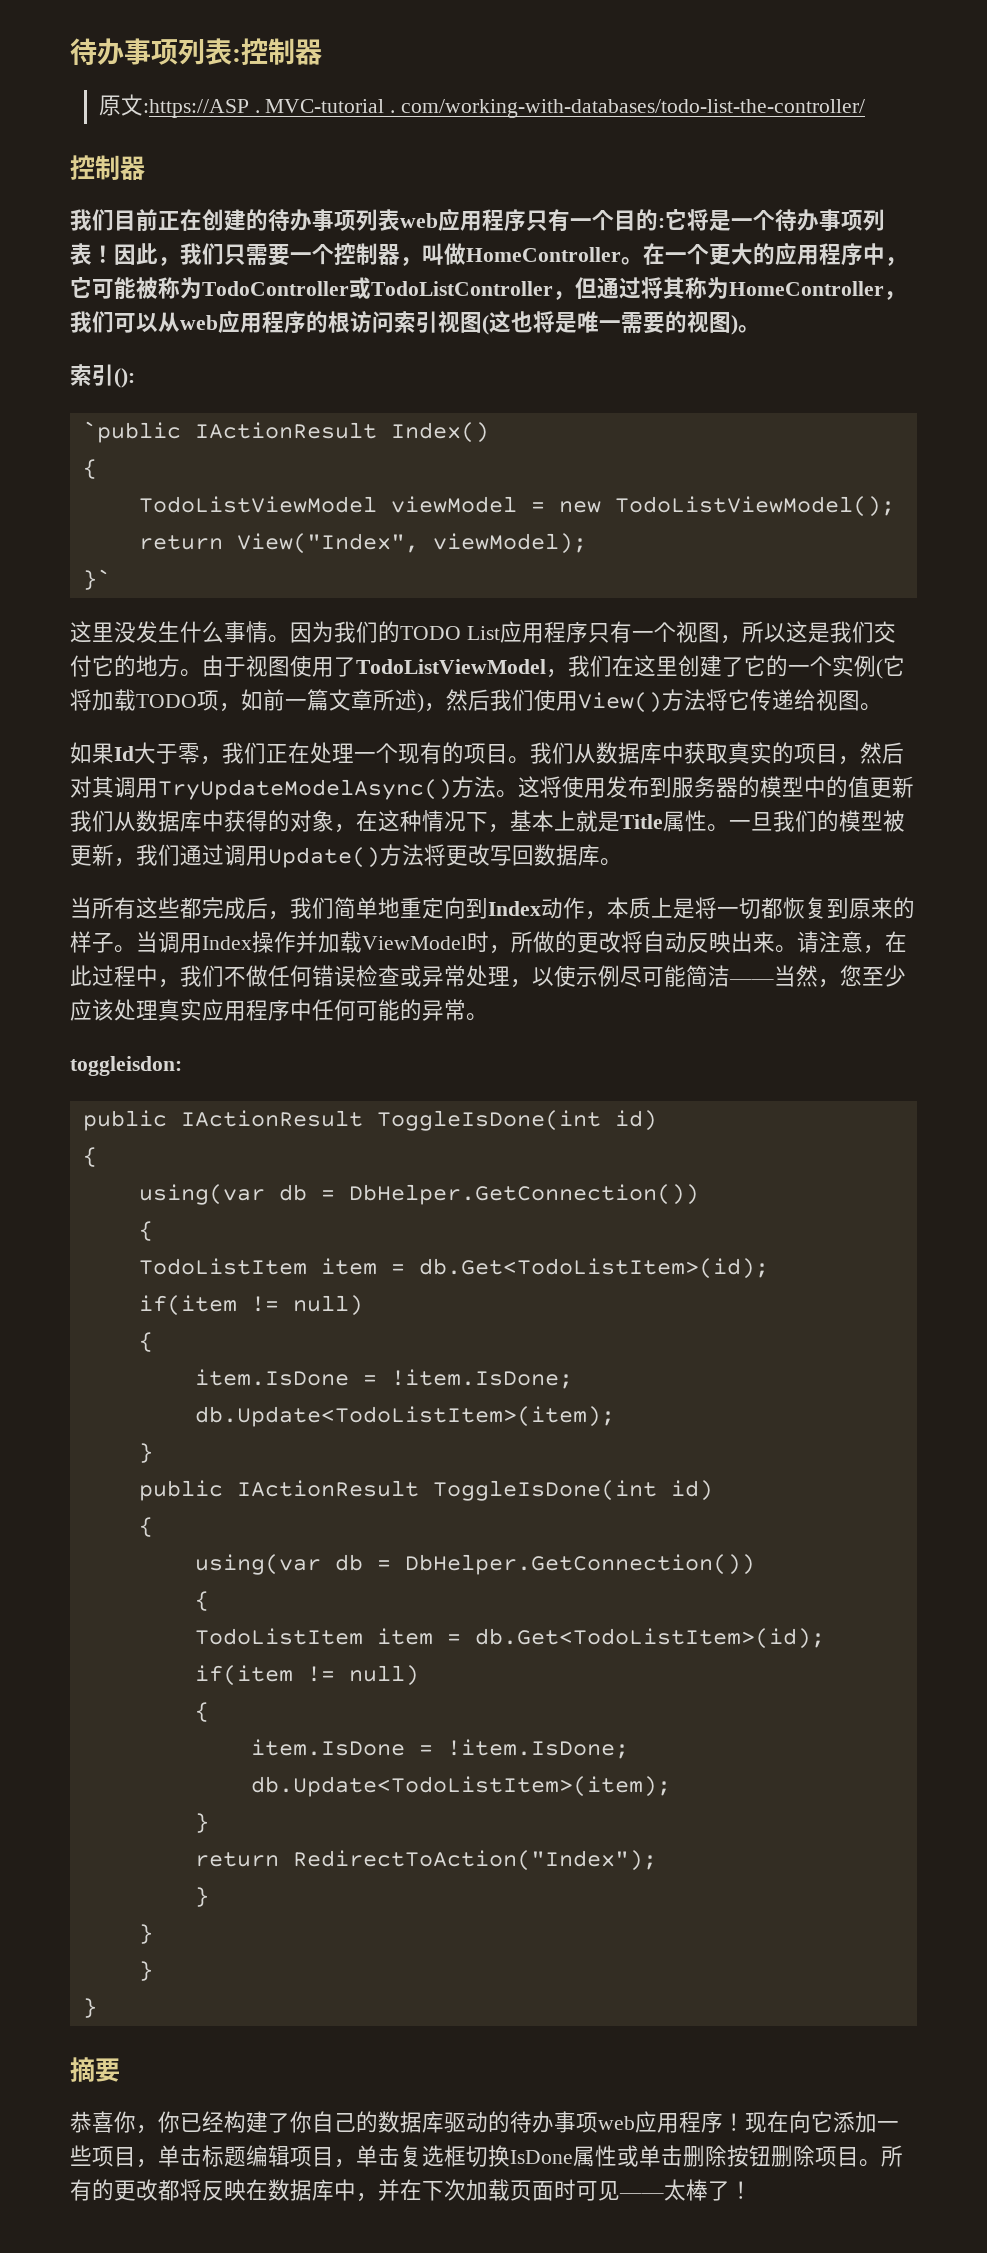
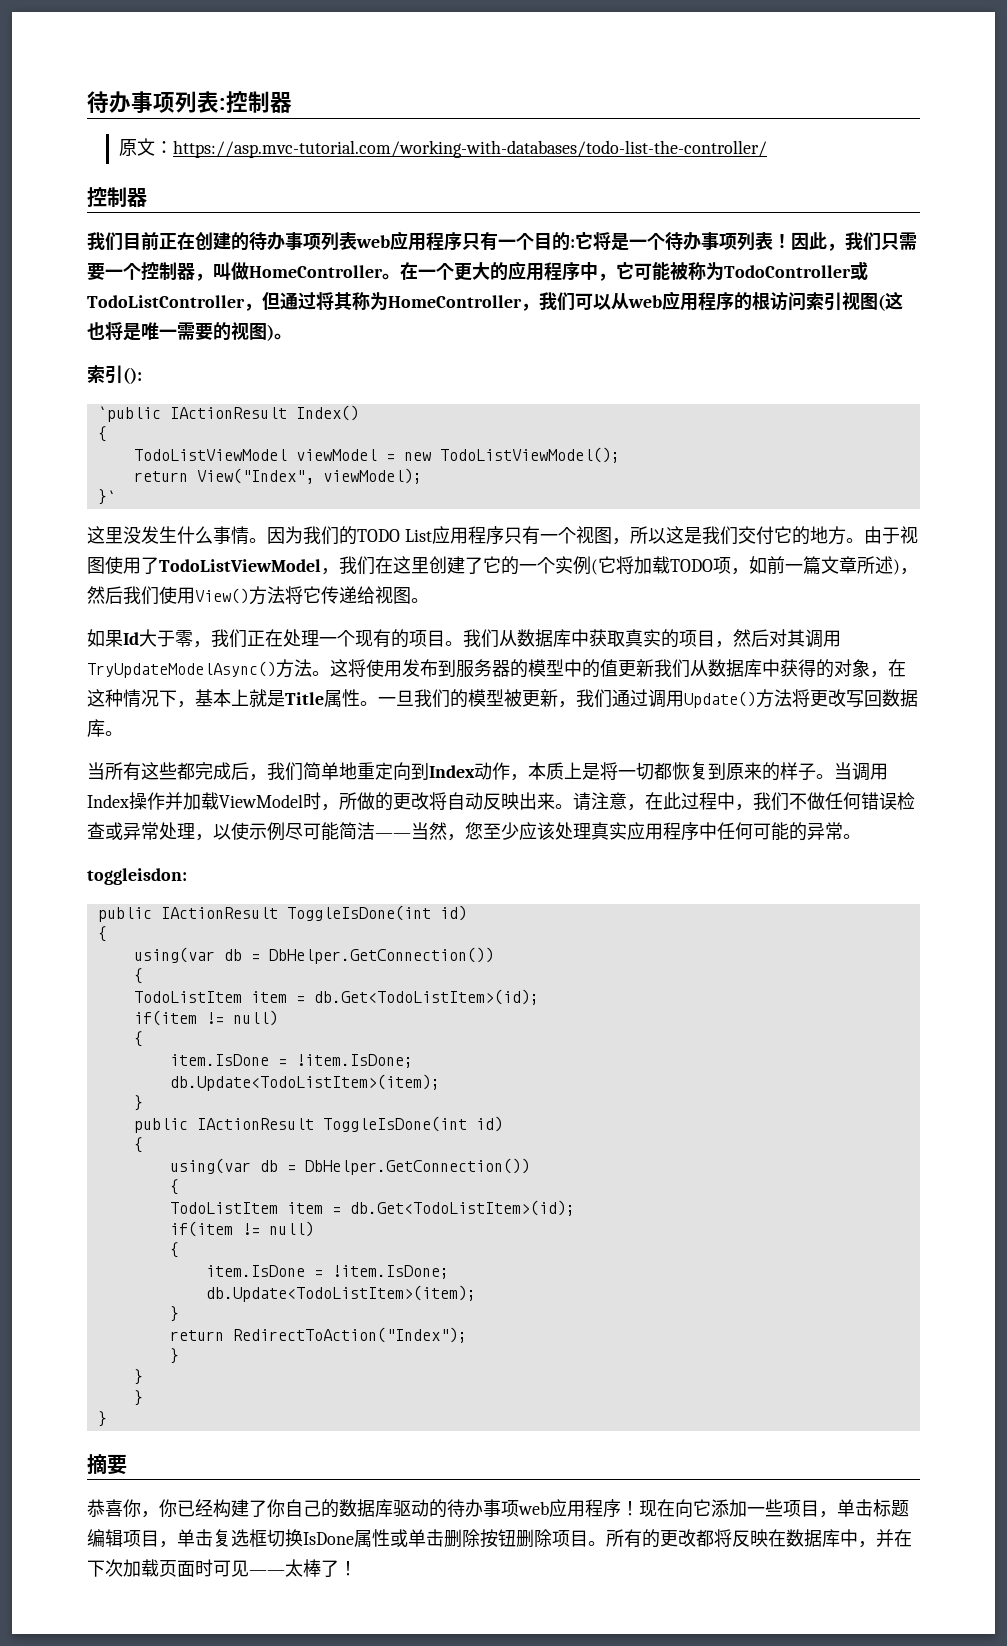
- 原文:https://ASP . MVC-tutorial . com/working-with-databases/todo-list-the-controller/
+ 原文：https://asp.mvc-tutorial.com/working-with-databases/todo-list-the-controller/

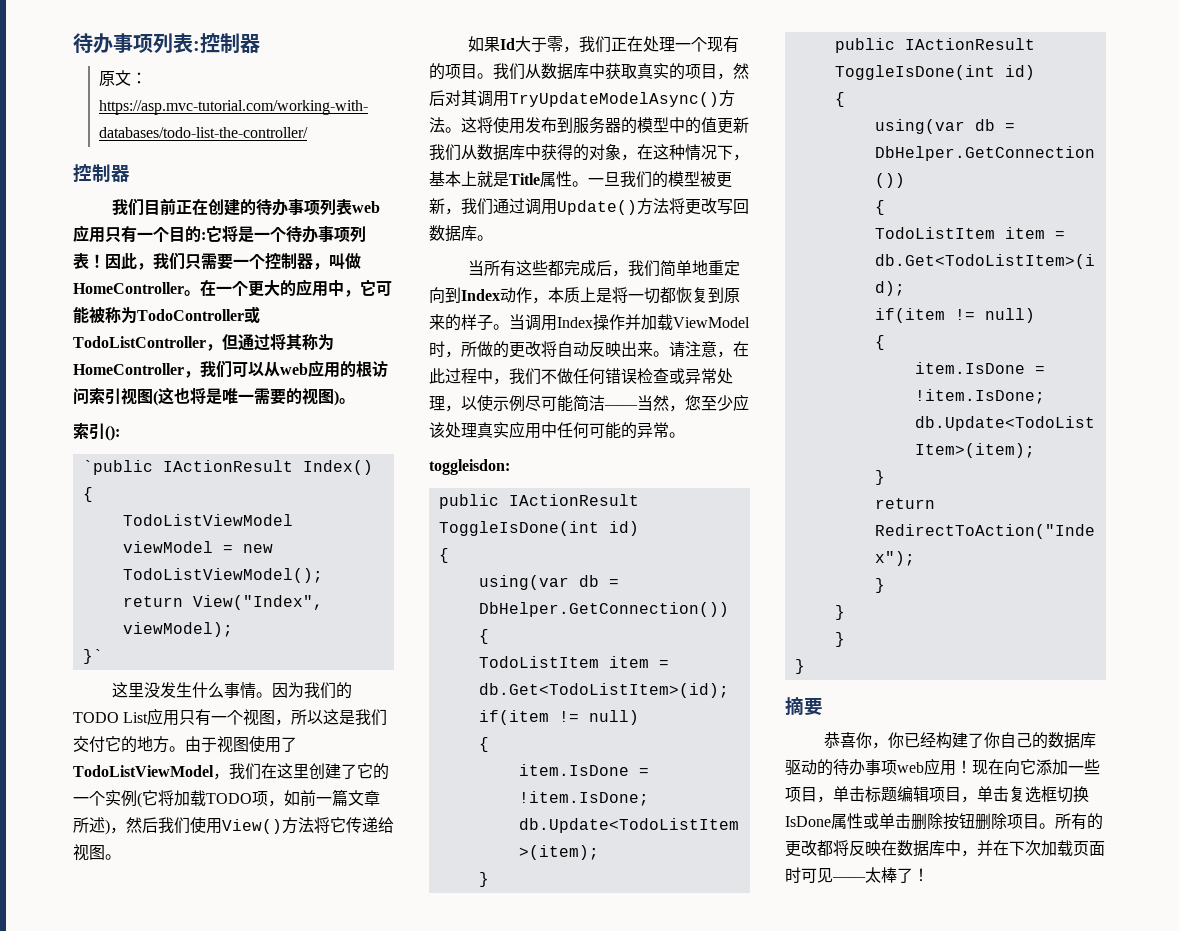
- 我们目前正在创建的待办事项列表web应用程序只有一个目的:它将是一个待办事项列表！
+ 我们目前正在创建的待办事项列表web应用只有一个目的:它将是一个待办事项列表！
- 在一个更大的应用程序中，它可能被称为TodoController或TodoListController，但通过将其称为HomeController，我们可以从web应用程序的根访问索引视图(这也将是唯一需要的视图)。
+ 在一个更大的应用中，它可能被称为TodoController或TodoListController，但通过将其称为HomeController，我们可以从web应用的根访问索引视图(这也将是唯一需要的视图)。
- 因为我们的TODO List应用程序只有一个视图，所以这是我们交付它的地方。
+ 因为我们的TODO List应用只有一个视图，所以这是我们交付它的地方。
- 请注意，在此过程中，我们不做任何错误检查或异常处理，以使示例尽可能简洁——当然，您至少应该处理真实应用程序中任何可能的异常。
+ 请注意，在此过程中，我们不做任何错误检查或异常处理，以使示例尽可能简洁——当然，您至少应该处理真实应用中任何可能的异常。
- 恭喜你，你已经构建了你自己的数据库驱动的待办事项web应用程序！
+ 恭喜你，你已经构建了你自己的数据库驱动的待办事项web应用！

